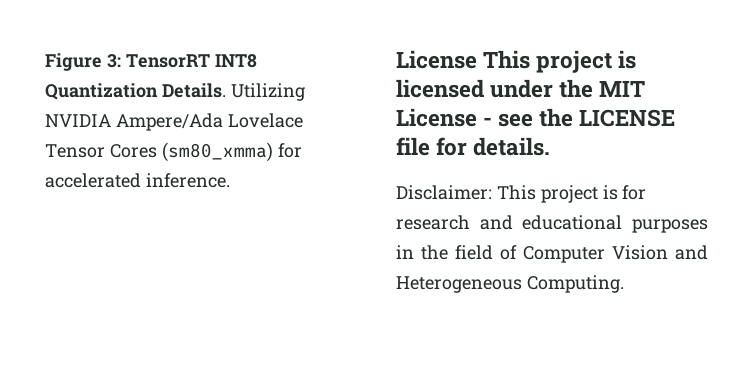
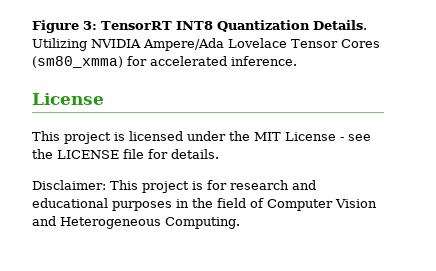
  Utilizing NVIDIA Ampere/Ada Lovelace Tensor Cores (sm80_xmma) for accelerated inference.
- License This project is licensed under the MIT License - see the LICENSE file for details.
+ License
+ This project is licensed under the MIT License - see the LICENSE file for details.

